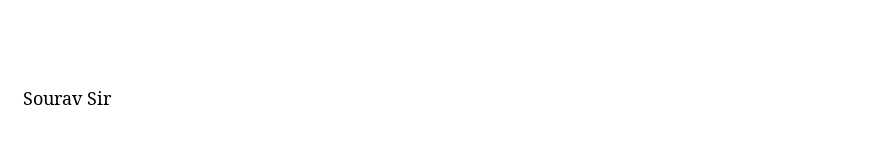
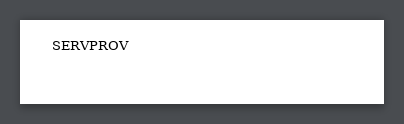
- Sourav Sir
+ SERVPROV

